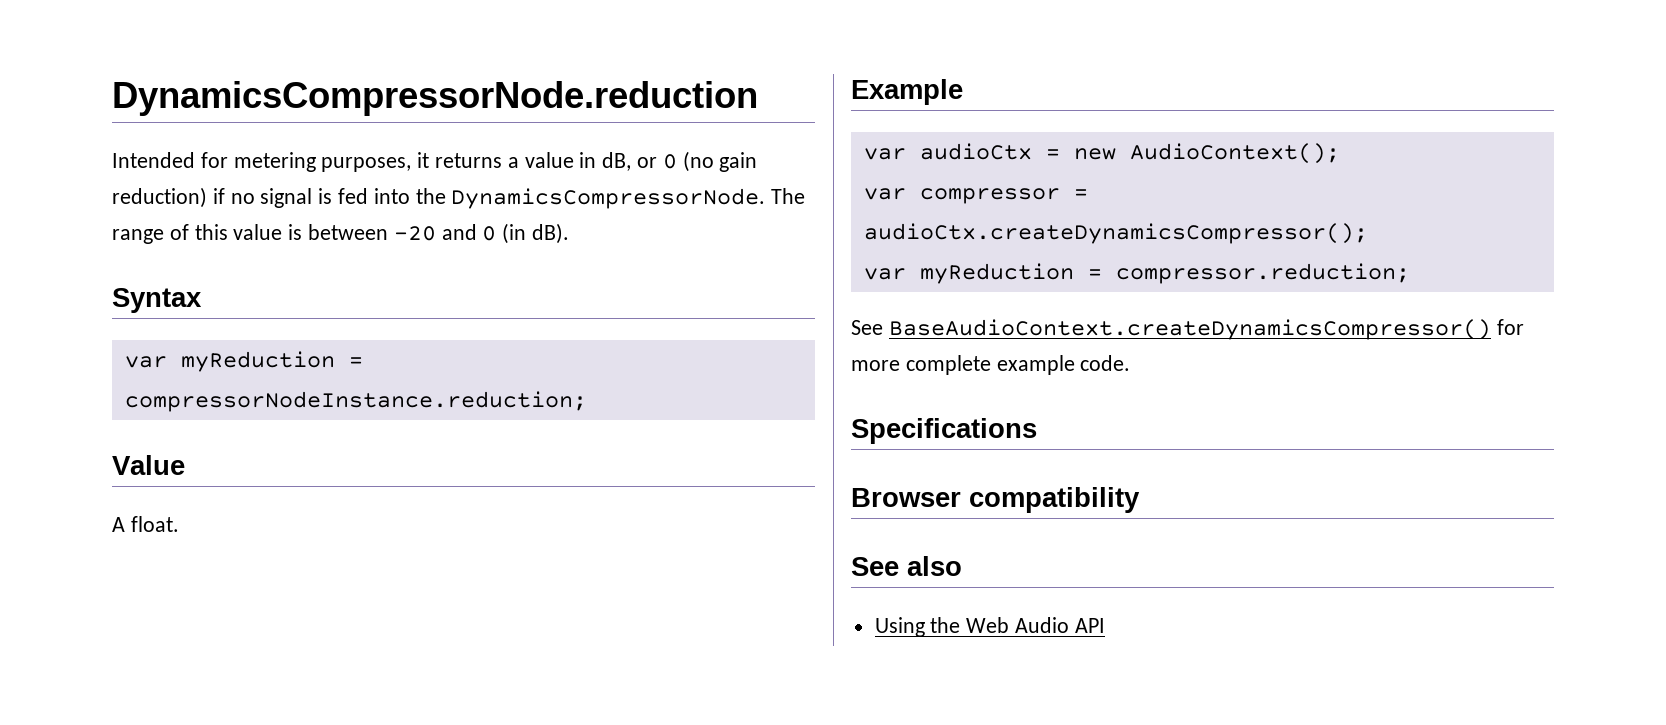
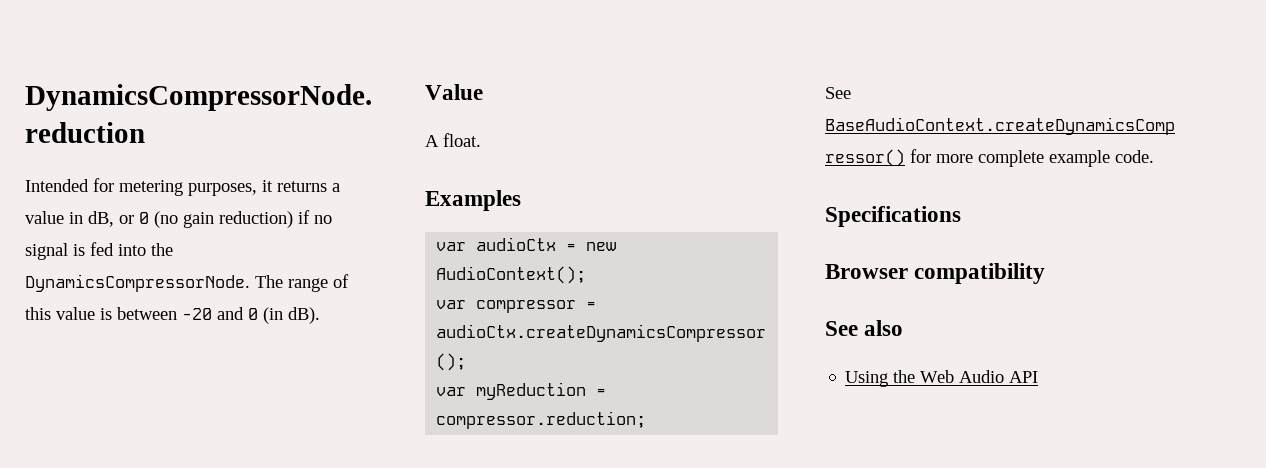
- Syntax
- var myReduction = compressorNodeInstance.reduction;
- Example
+ Examples

